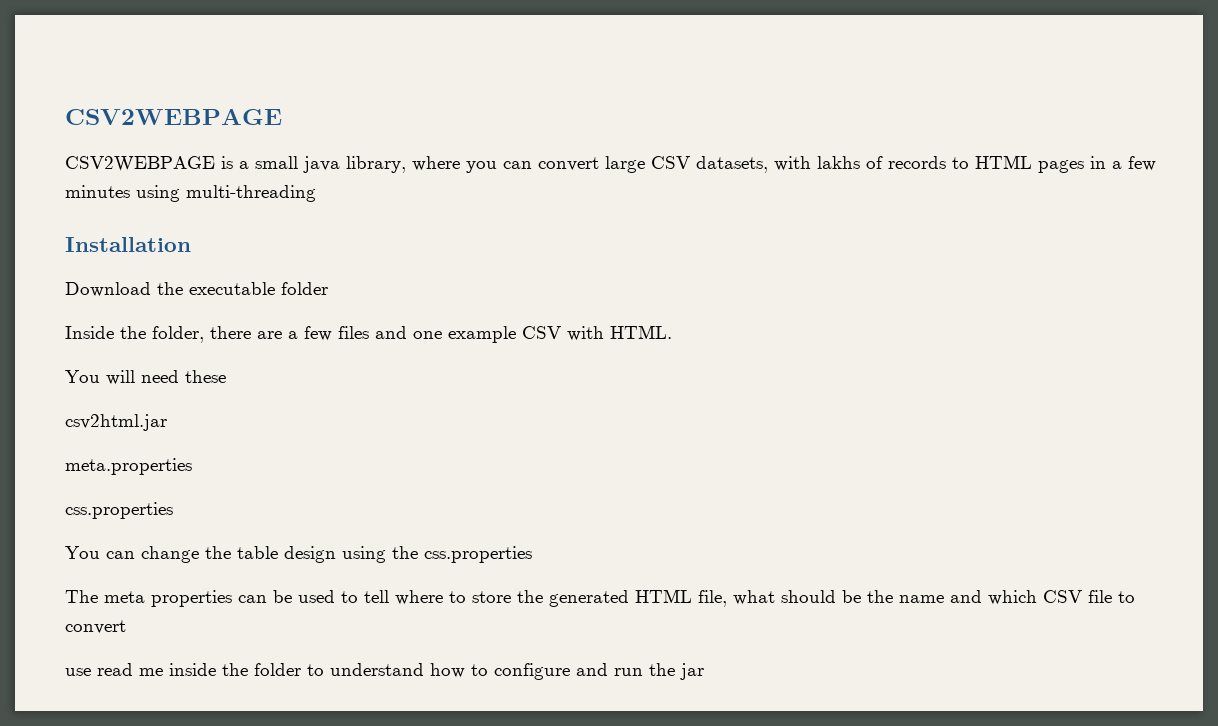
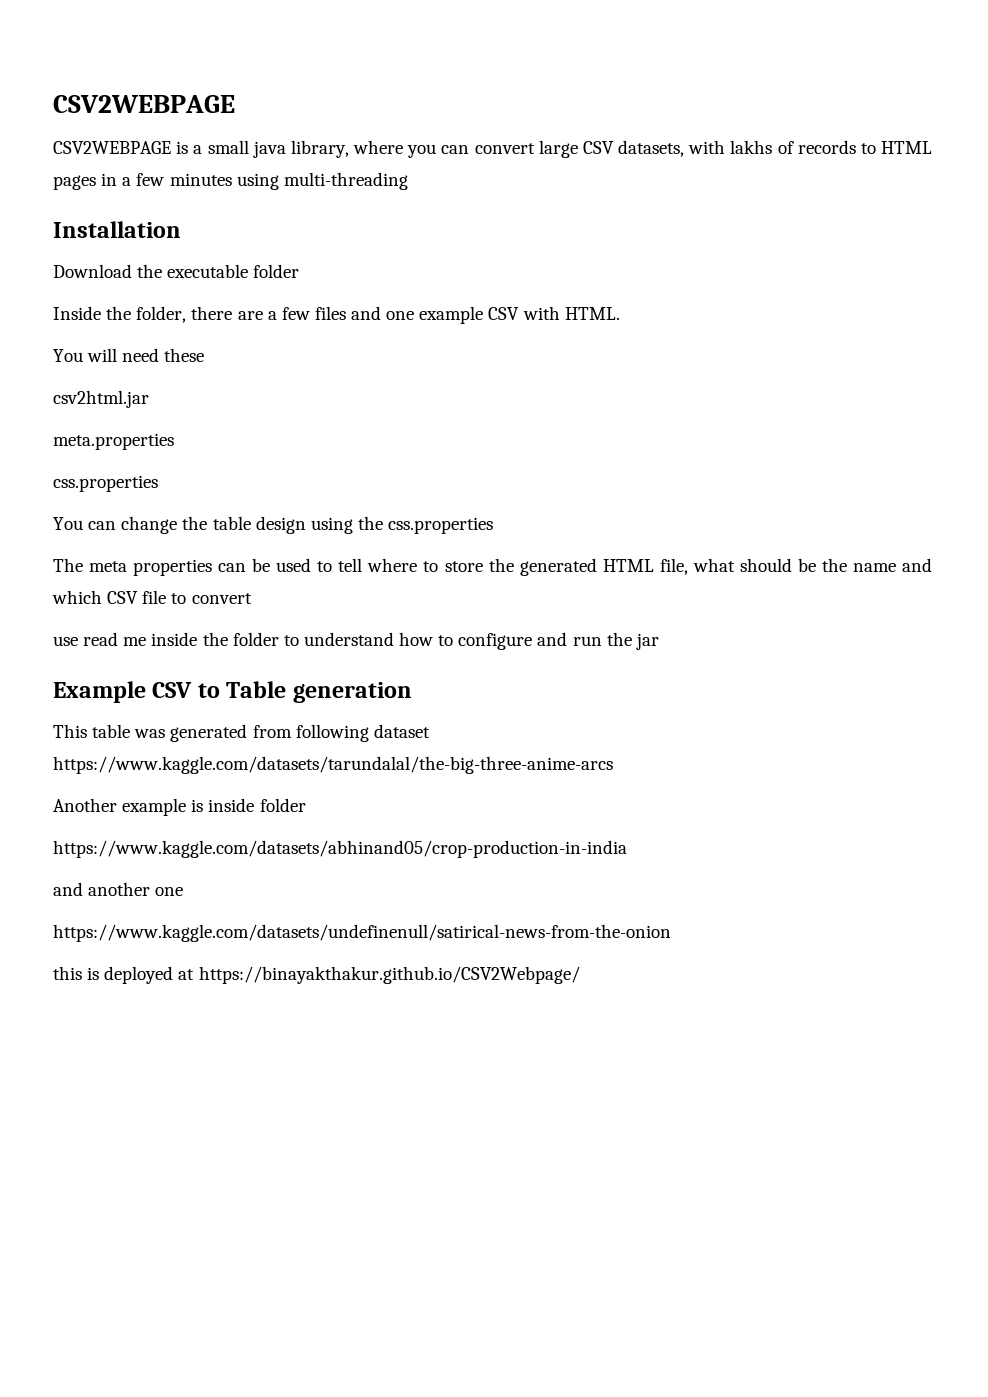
+ Example CSV to Table generation
+ This table was generated from following dataset https://www.kaggle.com/datasets/tarundalal/the-big-three-anime-arcs
+ Another example is inside folder
+ https://www.kaggle.com/datasets/abhinand05/crop-production-in-india
+ and another one
+ https://www.kaggle.com/datasets/undefinenull/satirical-news-from-the-onion
+ this is deployed at https://binayakthakur.github.io/CSV2Webpage/

